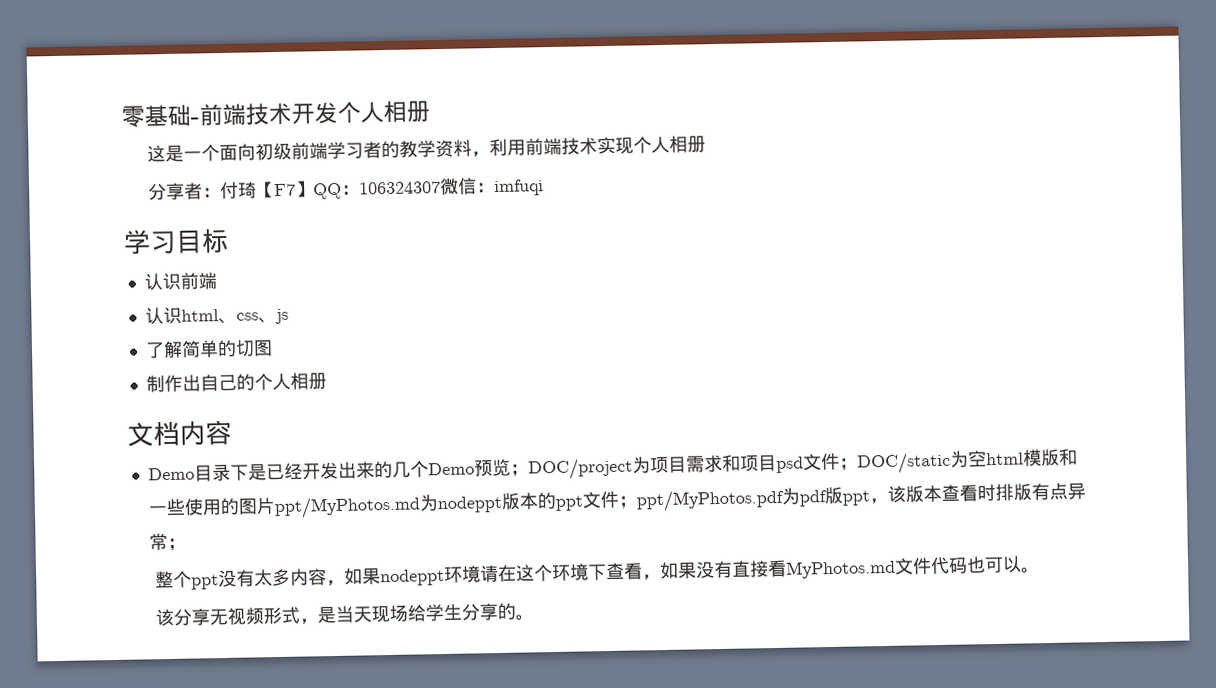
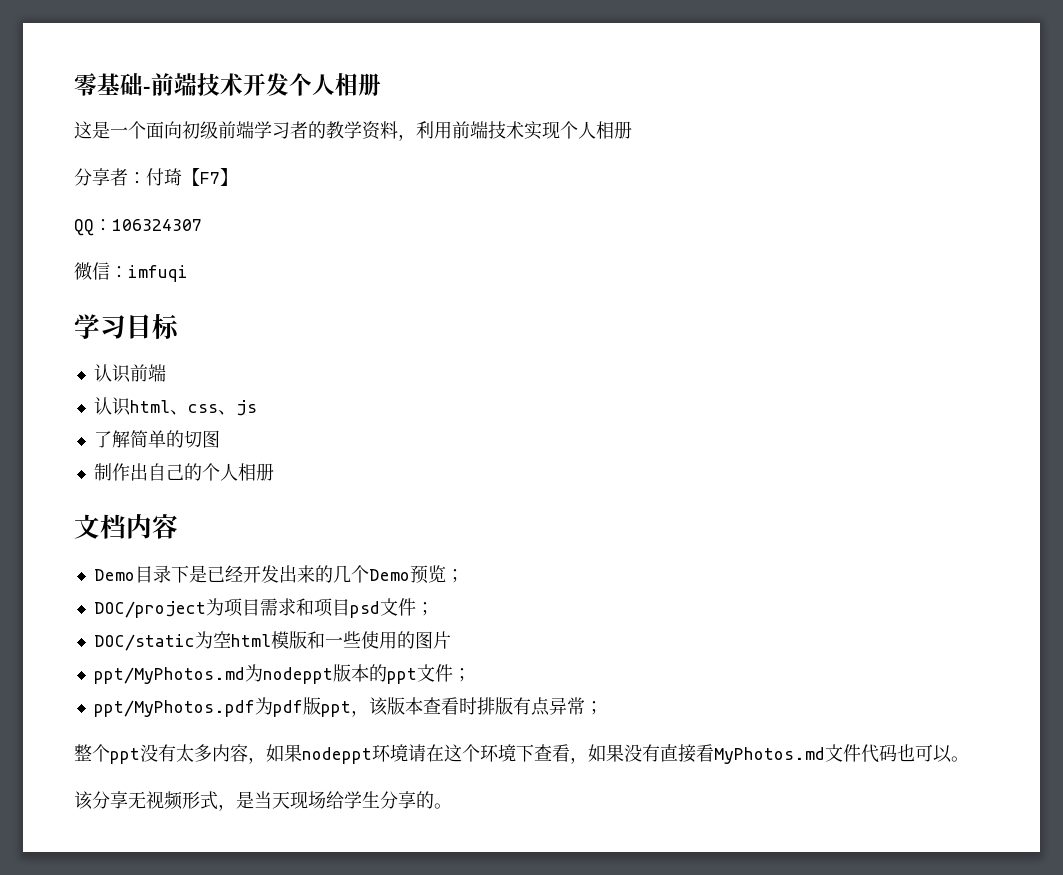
- 分享者：付琦【F7】QQ：106324307微信：imfuqi
+ 分享者：付琦【F7】
+ QQ：106324307
+ 微信：imfuqi
- Demo目录下是已经开发出来的几个Demo预览；DOC/project为项目需求和项目psd文件；DOC/static为空html模版和一些使用的图片ppt/MyPhotos.md为nodeppt版本的ppt文件；ppt/MyPhotos.pdf为pdf版ppt，该版本查看时排版有点异常；
+ Demo目录下是已经开发出来的几个Demo预览；
+ DOC/project为项目需求和项目psd文件；
+ DOC/static为空html模版和一些使用的图片
+ ppt/MyPhotos.md为nodeppt版本的ppt文件；
+ ppt/MyPhotos.pdf为pdf版ppt，该版本查看时排版有点异常；

